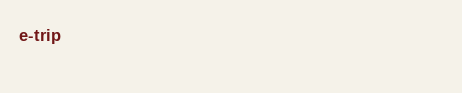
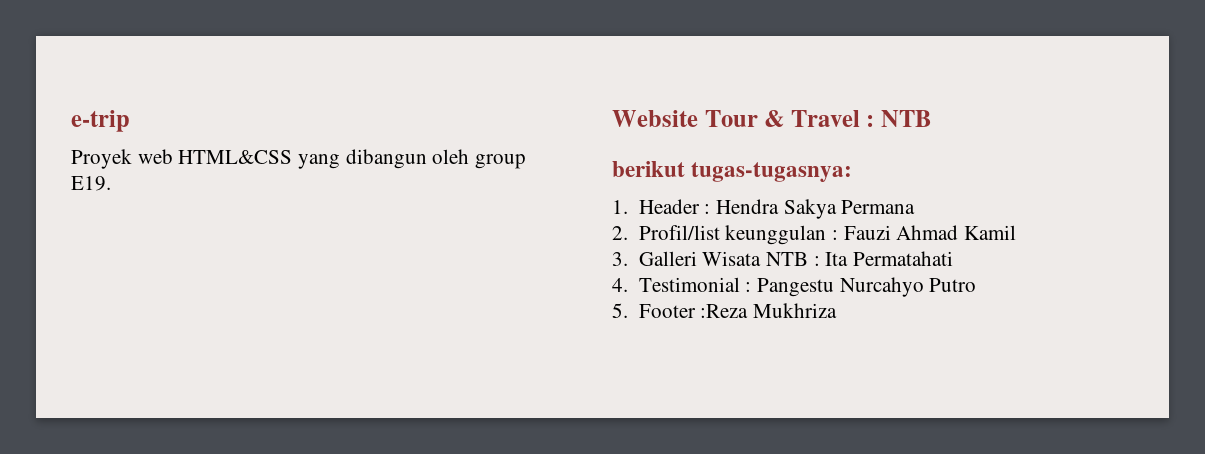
+ Proyek web HTML&CSS yang dibangun oleh group E19.
+ Website Tour & Travel : NTB
+ berikut tugas-tugasnya:
+ 1. Header : Hendra Sakya Permana
+ 2. Profil/list keunggulan : Fauzi Ahmad Kamil
+ 3. Galleri Wisata NTB : Ita Permatahati
+ 4. Testimonial : Pangestu Nurcahyo Putro
+ 5. Footer :Reza Mukhriza

